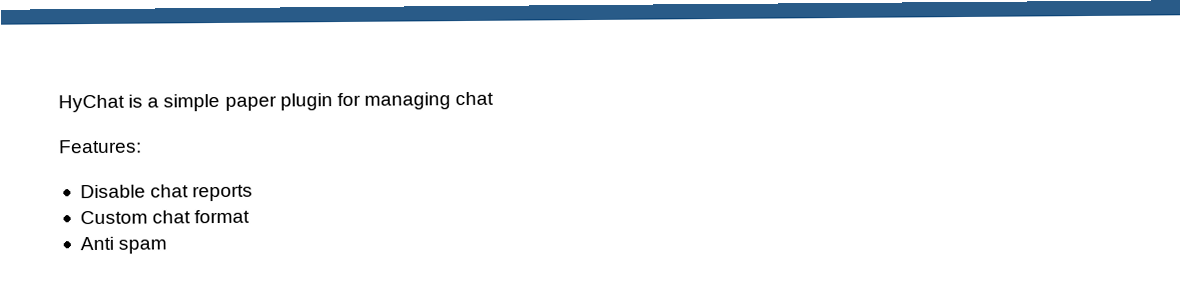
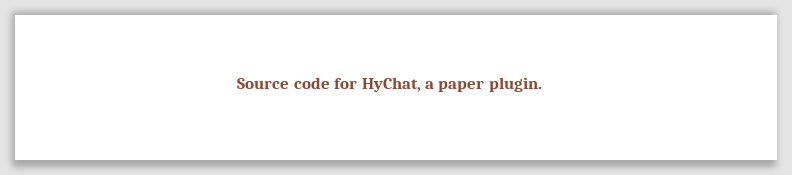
- HyChat is a simple paper plugin for managing chat
- Features:
- Disable chat reports
- Custom chat format
- Anti spam
+ Source code for HyChat, a paper plugin.

